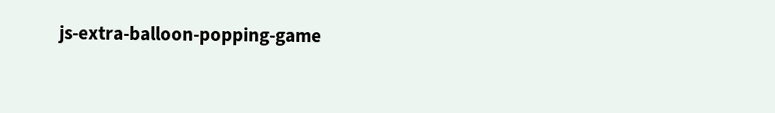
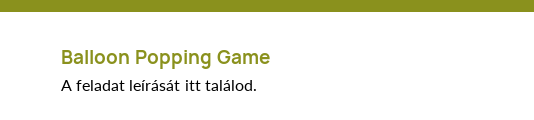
- js-extra-balloon-popping-game
+ Balloon Popping Game
+ A feladat leírását itt találod.

